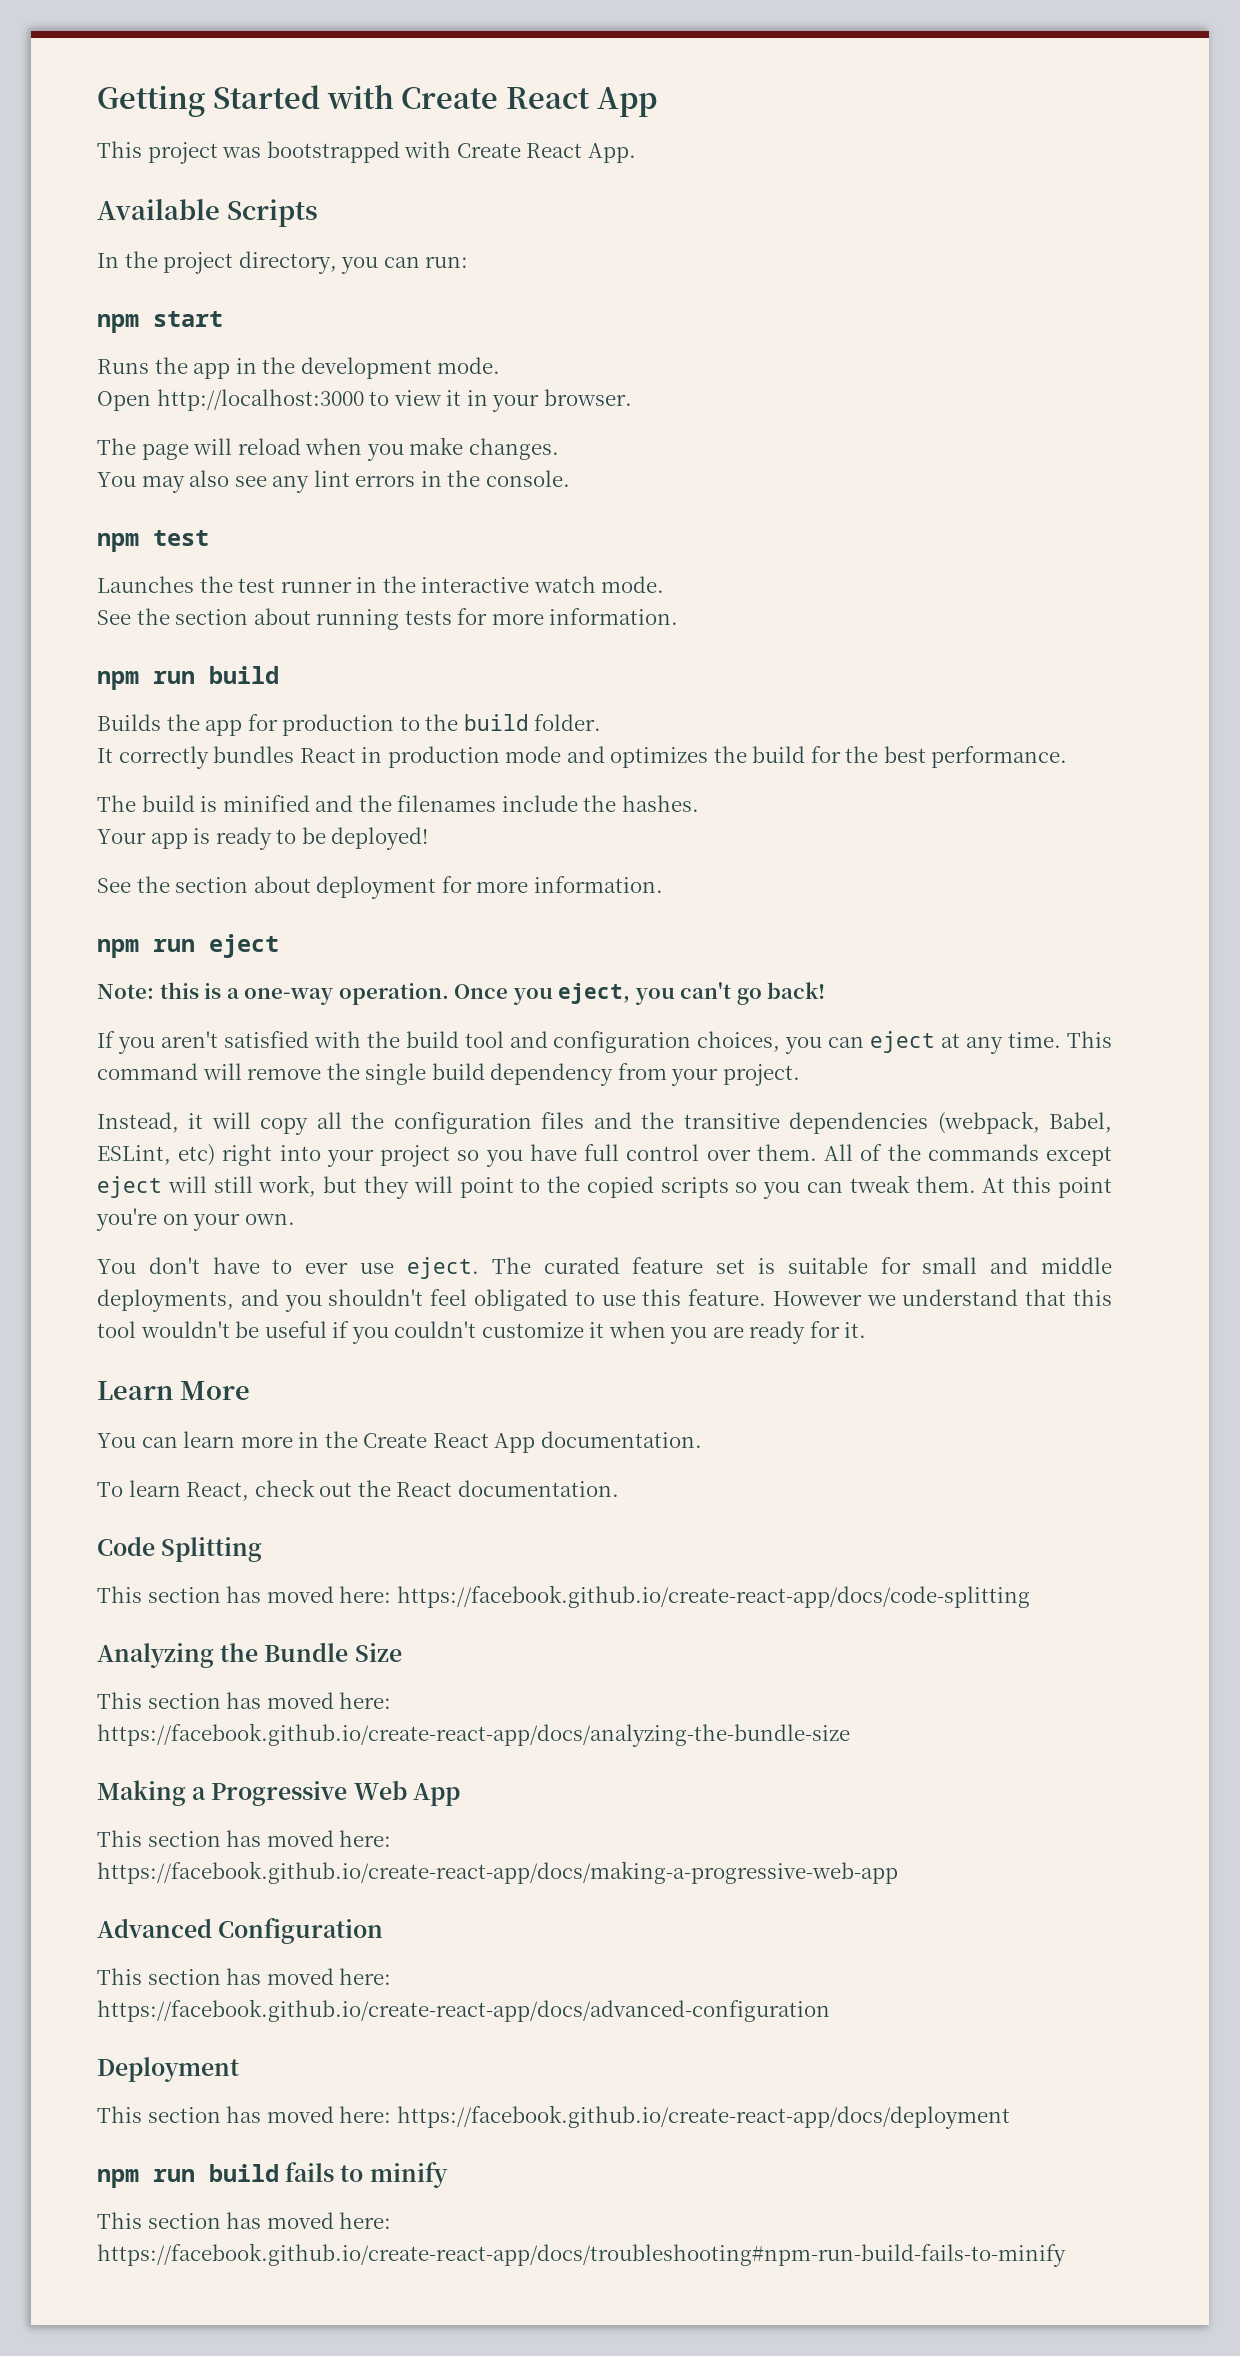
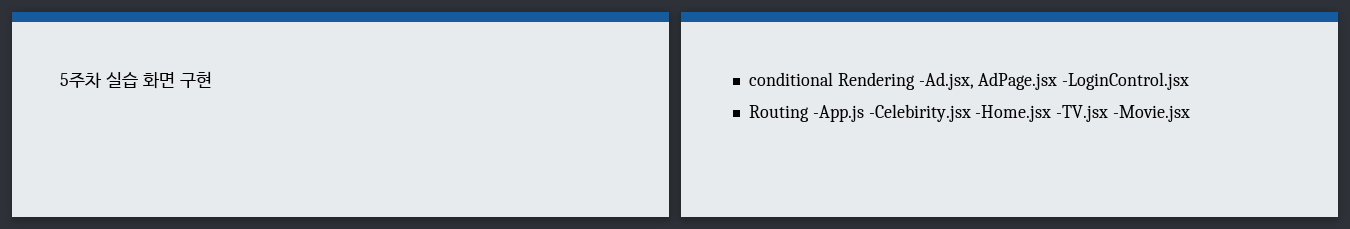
- Getting Started with Create React App
- This project was bootstrapped with Create React App.
- Available Scripts
- In the project directory, you can run:
- npm start
- Runs the app in the development mode.
- Open http://localhost:3000 to view it in your browser.
- The page will reload when you make changes.
- You may also see any lint errors in the console.
- npm test
- Launches the test runner in the interactive watch mode.
- See the section about running tests for more information.
- npm run build
- Builds the app for production to the build folder.
- It correctly bundles React in production mode and optimizes the build for the best performance.
- The build is minified and the filenames include the hashes.
- Your app is ready to be deployed!
- See the section about deployment for more information.
- npm run eject
- Note: this is a one-way operation. Once you eject, you can't go back!
- If you aren't satisfied with the build tool and configuration choices, you can eject at any time. This command will remove the single build dependency from your project.
- Instead, it will copy all the configuration files and the transitive dependencies (webpack, Babel, ESLint, etc) right into your project so you have full control over them. All of the commands except eject will still work, but they will point to the copied scripts so you can tweak them. At this point you're on your own.
- You don't have to ever use eject. The curated feature set is suitable for small and middle deployments, and you shouldn't feel obligated to use this feature. However we understand that this tool wouldn't be useful if you couldn't customize it when you are ready for it.
- Learn More
- You can learn more in the Create React App documentation.
- To learn React, check out the React documentation.
- Code Splitting
- This section has moved here: https://facebook.github.io/create-react-app/docs/code-splitting
- Analyzing the Bundle Size
- This section has moved here: https://facebook.github.io/create-react-app/docs/analyzing-the-bundle-size
- Making a Progressive Web App
- This section has moved here: https://facebook.github.io/create-react-app/docs/making-a-progressive-web-app
- Advanced Configuration
- This section has moved here: https://facebook.github.io/create-react-app/docs/advanced-configuration
- Deployment
- This section has moved here: https://facebook.github.io/create-react-app/docs/deployment
- npm run build fails to minify
- This section has moved here: https://facebook.github.io/create-react-app/docs/troubleshooting#npm-run-build-fails-to-minify
+ 5주차 실습 화면 구현
+ conditional Rendering -Ad.jsx, AdPage.jsx -LoginControl.jsx
+ Routing -App.js -Celebirity.jsx -Home.jsx -TV.jsx -Movie.jsx

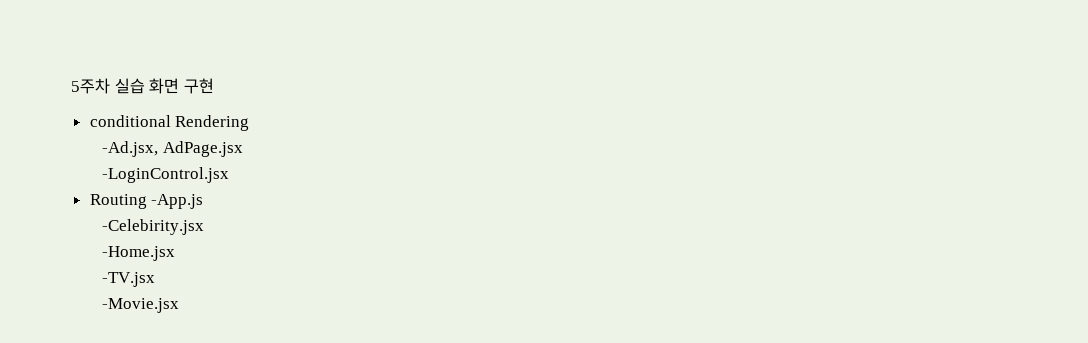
- conditional Rendering -Ad.jsx, AdPage.jsx -LoginControl.jsx
+ conditional Rendering
+ -Ad.jsx, AdPage.jsx
+ -LoginControl.jsx
- Routing -App.js -Celebirity.jsx -Home.jsx -TV.jsx -Movie.jsx
+ Routing -App.js
+ -Celebirity.jsx
+ -Home.jsx
+ -TV.jsx
+ -Movie.jsx

